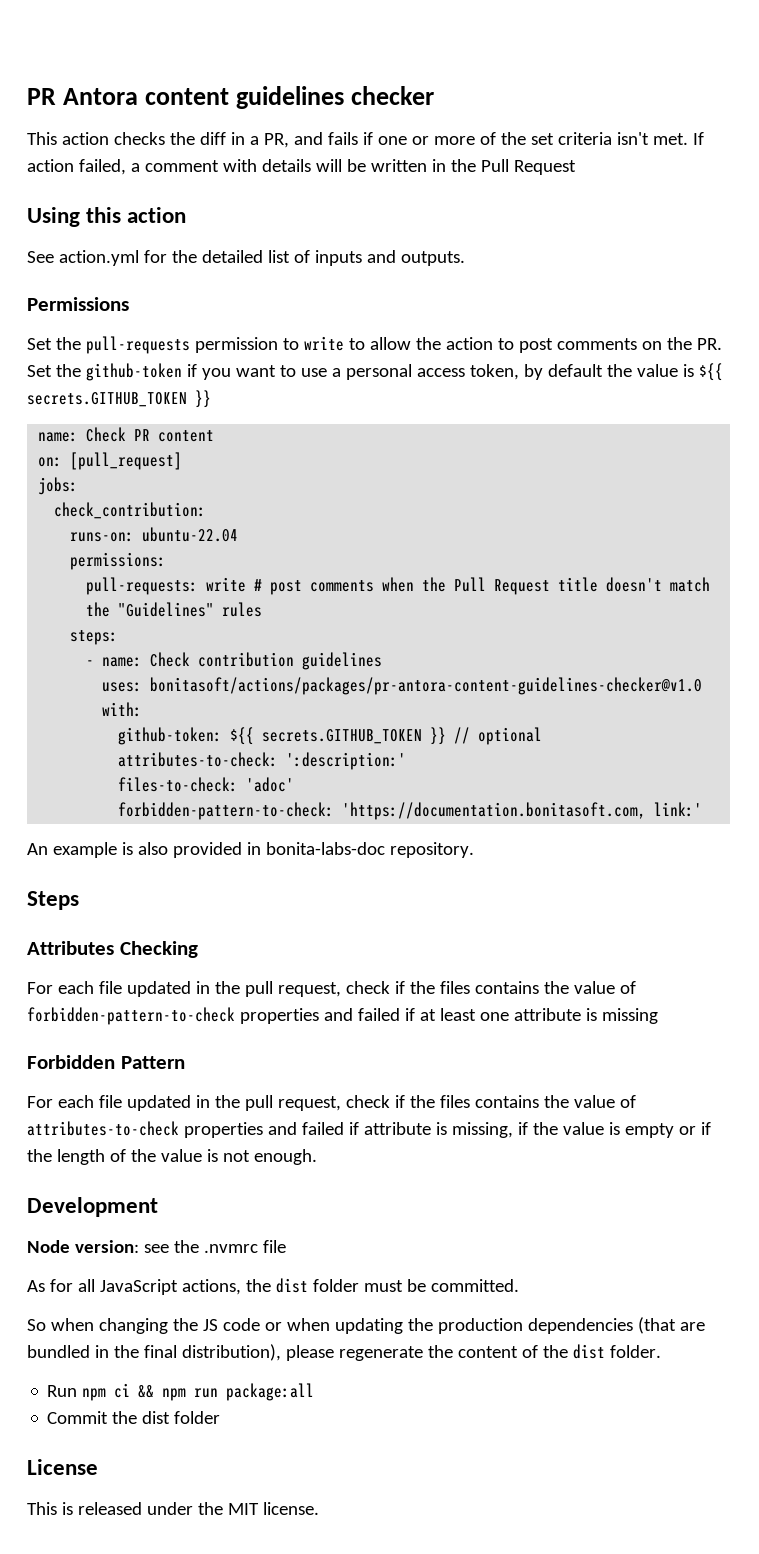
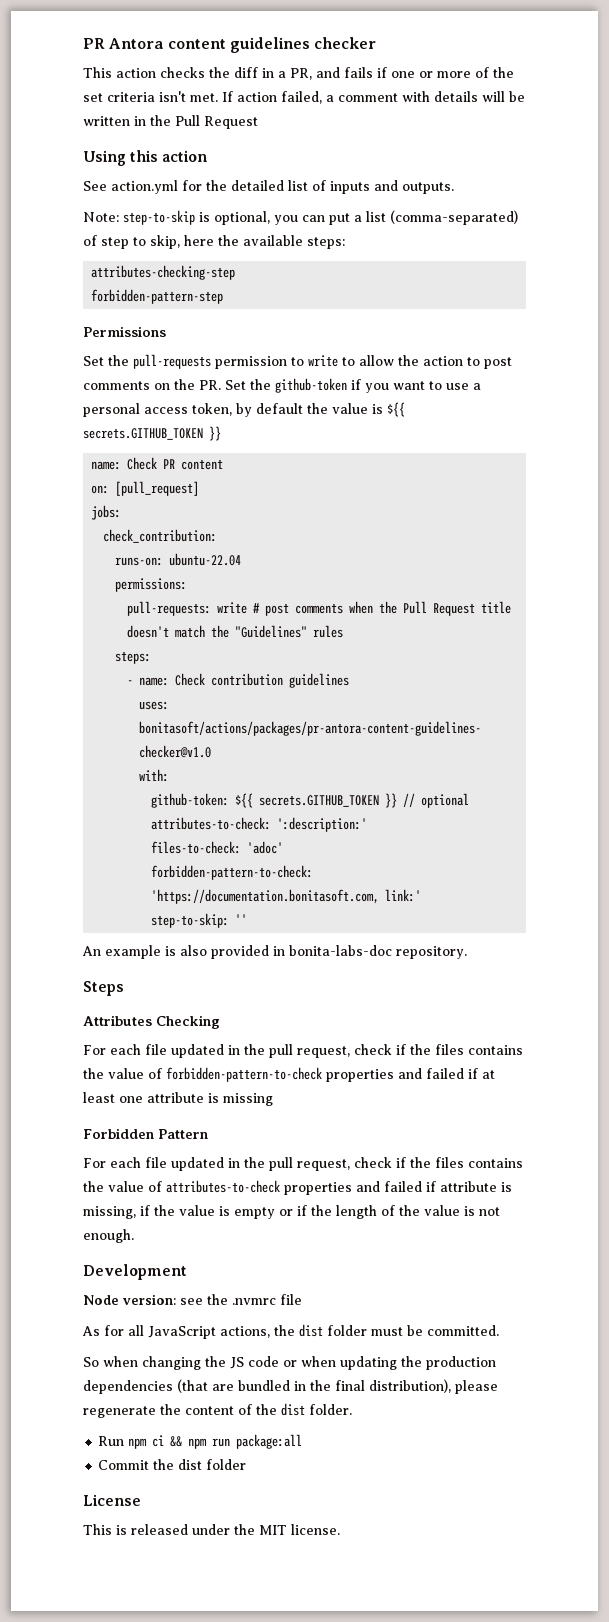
+ Note: step-to-skip is optional, you can put a list (comma-separated) of step to skip, here the available steps:
+ attributes-checking-step
+ forbidden-pattern-step
+ step-to-skip: ''

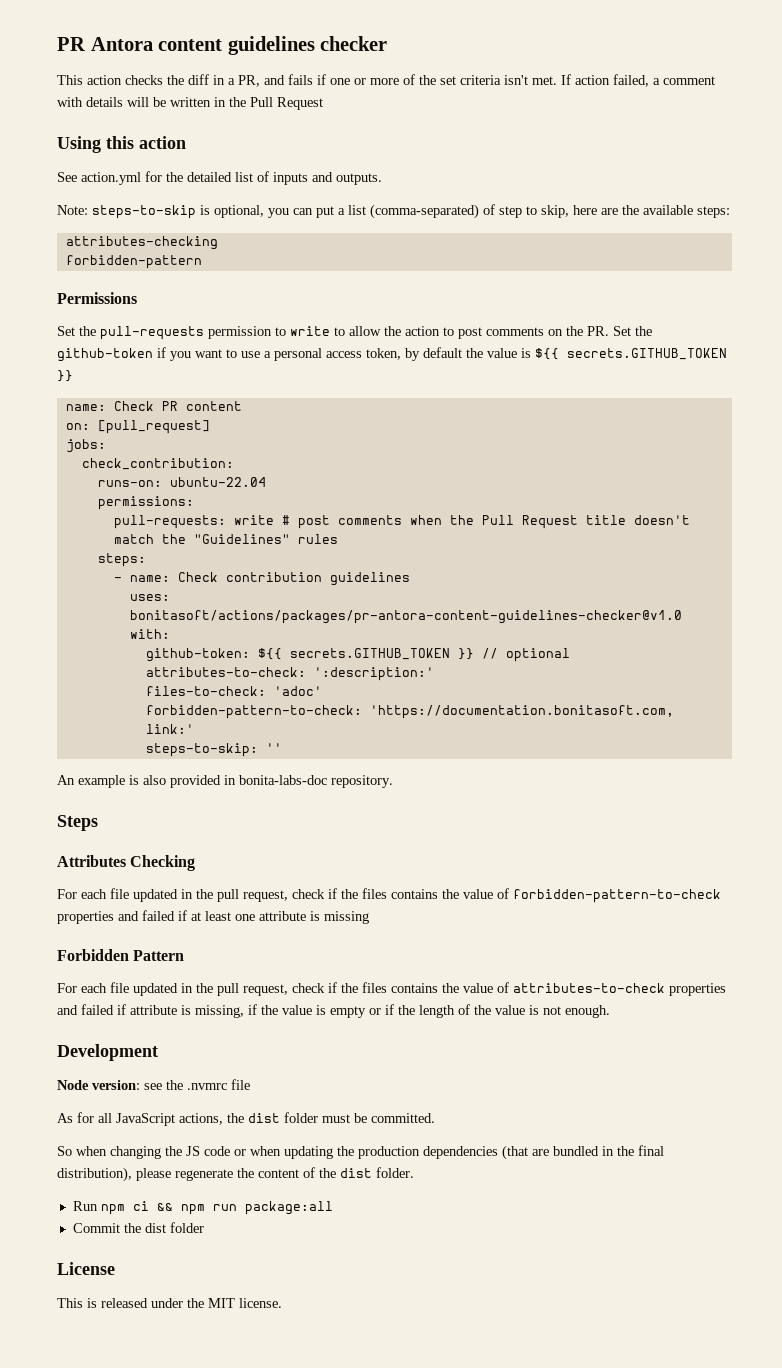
- Note: step-to-skip is optional, you can put a list (comma-separated) of step to skip, here the available steps:
+ Note: steps-to-skip is optional, you can put a list (comma-separated) of step to skip, here are the available steps:
- attributes-checking-step
- forbidden-pattern-step
+ attributes-checking
+ forbidden-pattern
- step-to-skip: ''
+ steps-to-skip: ''

